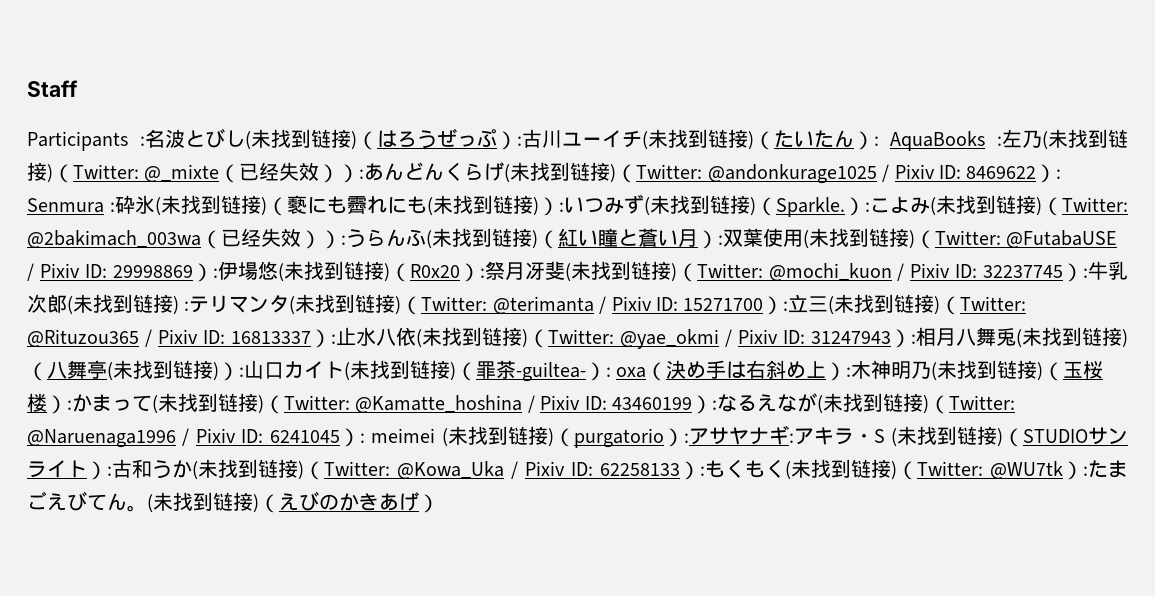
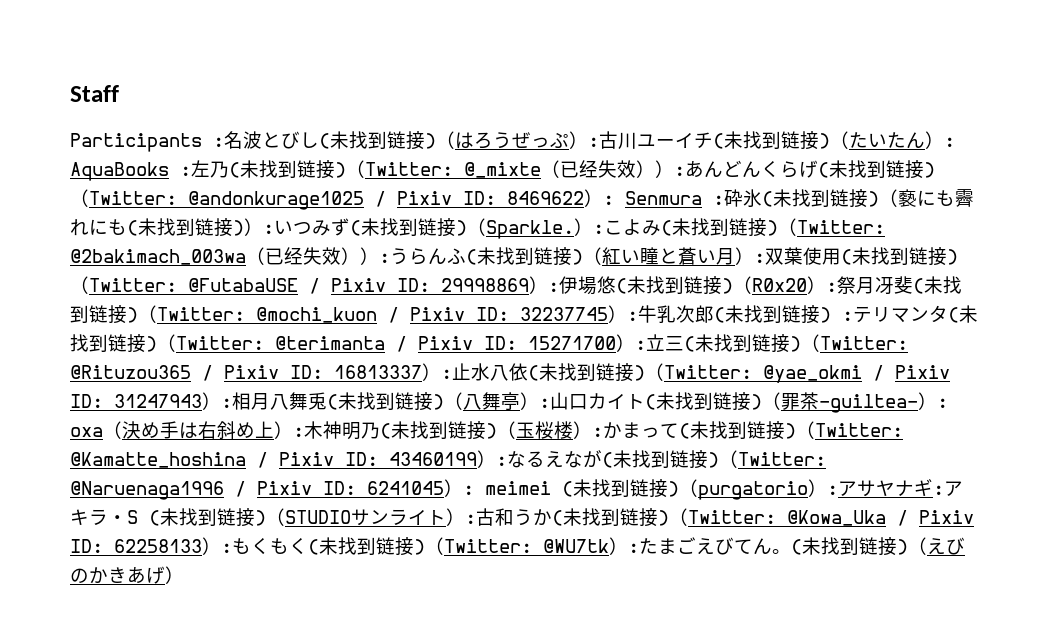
- 相月八舞兎(未找到链接)（八舞亭(未找到链接)）:
+ 相月八舞兎(未找到链接)（八舞亭）:

